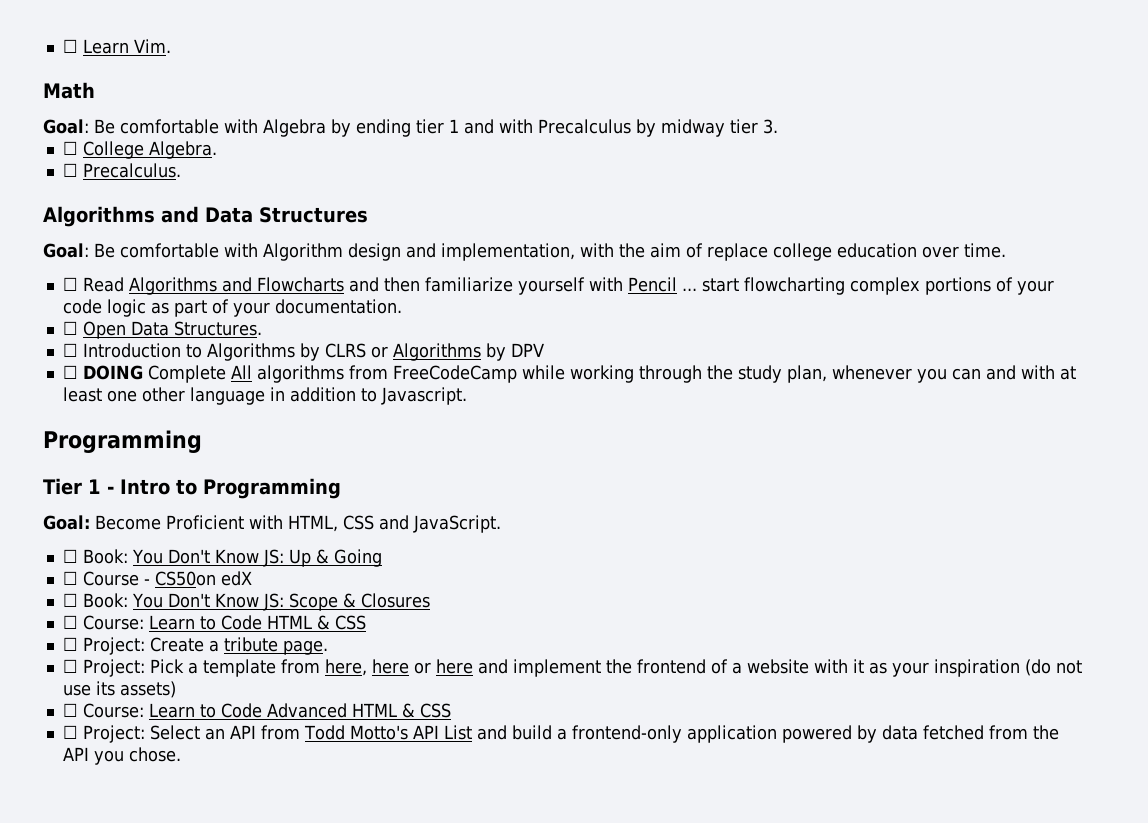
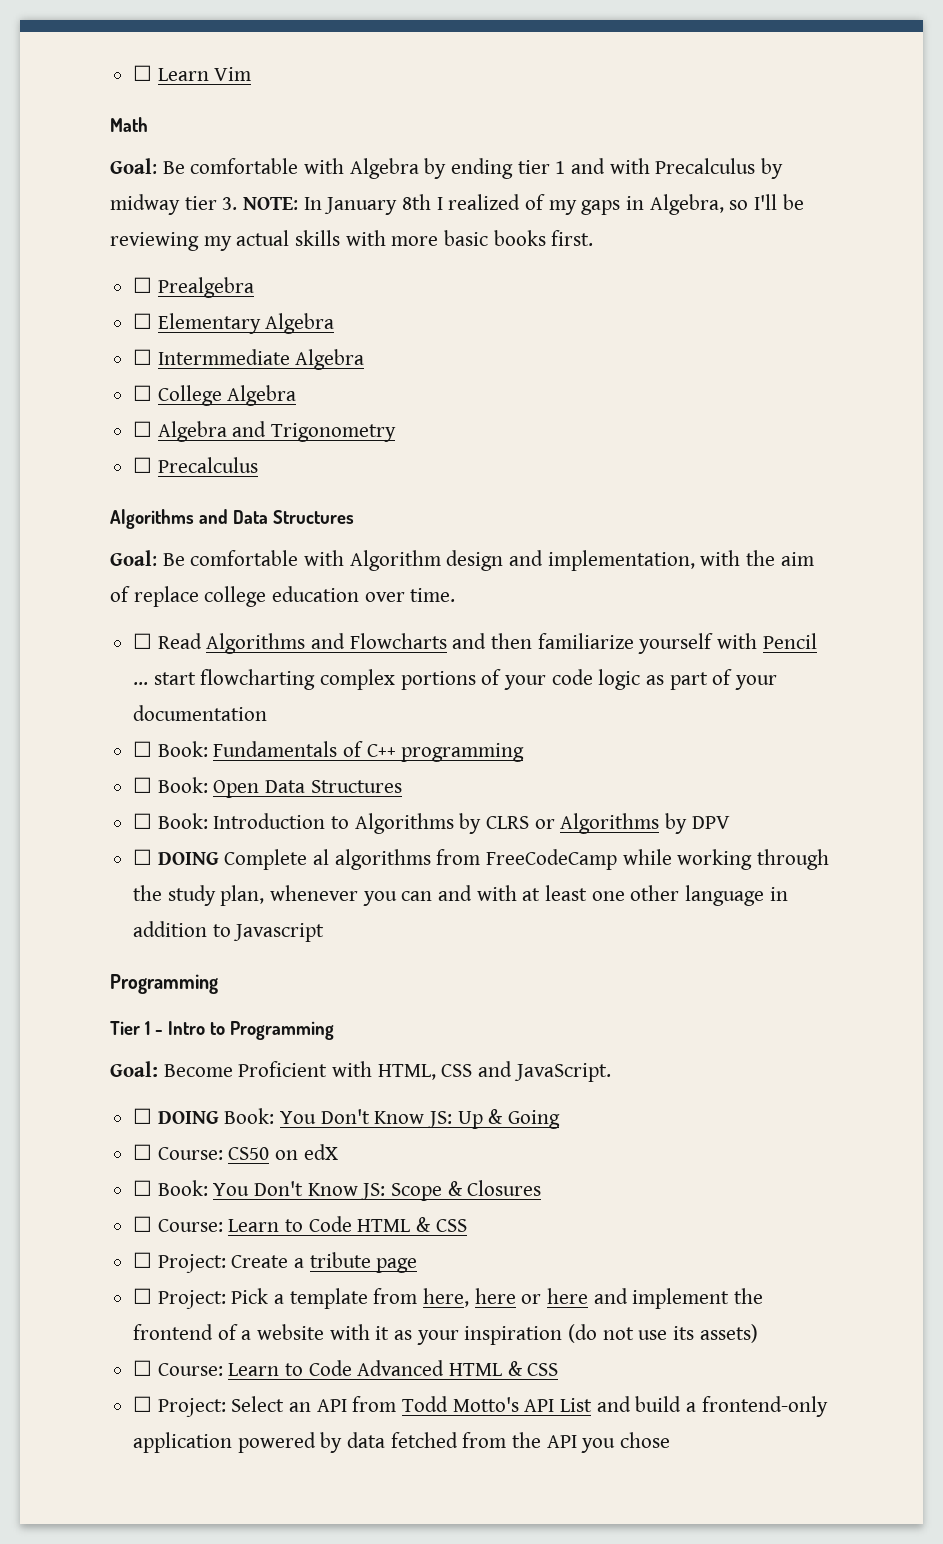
- ☐ Learn Vim.
+ ☐ Learn Vim
- Goal: Be comfortable with Algebra by ending tier 1 and with Precalculus by midway tier 3.
+ Goal: Be comfortable with Algebra by ending tier 1 and with Precalculus by midway tier 3. NOTE: In January 8th I realized of my gaps in Algebra, so I'll be reviewing my actual skills with more basic books first.
+ ☐ Prealgebra
+ ☐ Elementary Algebra
+ ☐ Intermmediate Algebra
- ☐ College Algebra.
- ☐ Precalculus.
+ ☐ College Algebra
+ ☐ Algebra and Trigonometry
+ ☐ Precalculus
- ☐ Read Algorithms and Flowcharts and then familiarize yourself with Pencil ... start flowcharting complex portions of your code logic as part of your documentation.
- ☐ Open Data Structures.
- ☐ Introduction to Algorithms by CLRS or Algorithms by DPV
+ ☐ Read Algorithms and Flowcharts and then familiarize yourself with Pencil ... start flowcharting complex portions of your code logic as part of your documentation
+ ☐ Book: Fundamentals of C++ programming
+ ☐ Book: Open Data Structures
+ ☐ Book: Introduction to Algorithms by CLRS or Algorithms by DPV
- ☐ DOING Complete All algorithms from FreeCodeCamp while working through the study plan, whenever you can and with at least one other language in addition to Javascript.
+ ☐ DOING Complete al algorithms from FreeCodeCamp while working through the study plan, whenever you can and with at least one other language in addition to Javascript
- ☐ Book: You Don't Know JS: Up & Going
+ ☐ DOING Book: You Don't Know JS: Up & Going
- ☐ Course - CS50on edX
+ ☐ Course: CS50 on edX
- ☐ Project: Create a tribute page.
+ ☐ Project: Create a tribute page
- ☐ Project: Select an API from Todd Motto's API List and build a frontend-only application powered by data fetched from the API you chose.
+ ☐ Project: Select an API from Todd Motto's API List and build a frontend-only application powered by data fetched from the API you chose

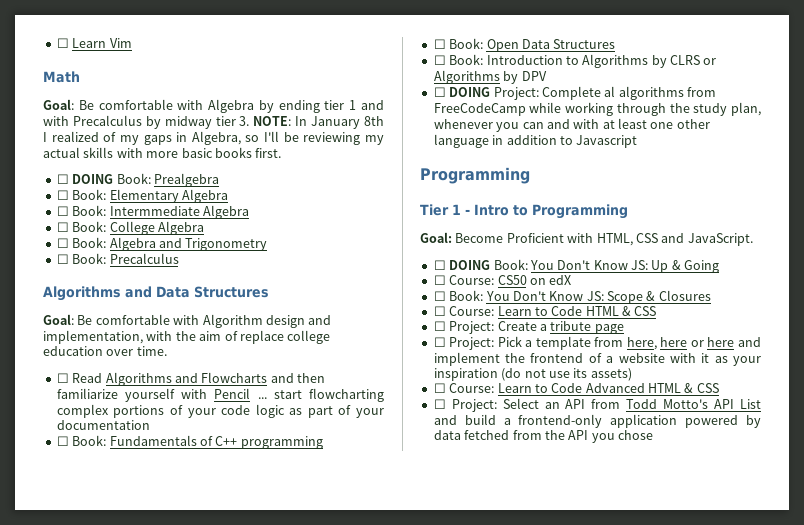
- ☐ Prealgebra
+ ☐ DOING Book: Prealgebra
- ☐ Elementary Algebra
+ ☐ Book: Elementary Algebra
- ☐ Intermmediate Algebra
+ ☐ Book: Intermmediate Algebra
- ☐ College Algebra
+ ☐ Book: College Algebra
- ☐ Algebra and Trigonometry
+ ☐ Book: Algebra and Trigonometry
- ☐ Precalculus
+ ☐ Book: Precalculus
- ☐ DOING Complete al algorithms from FreeCodeCamp while working through the study plan, whenever you can and with at least one other language in addition to Javascript
+ ☐ DOING Project: Complete al algorithms from FreeCodeCamp while working through the study plan, whenever you can and with at least one other language in addition to Javascript

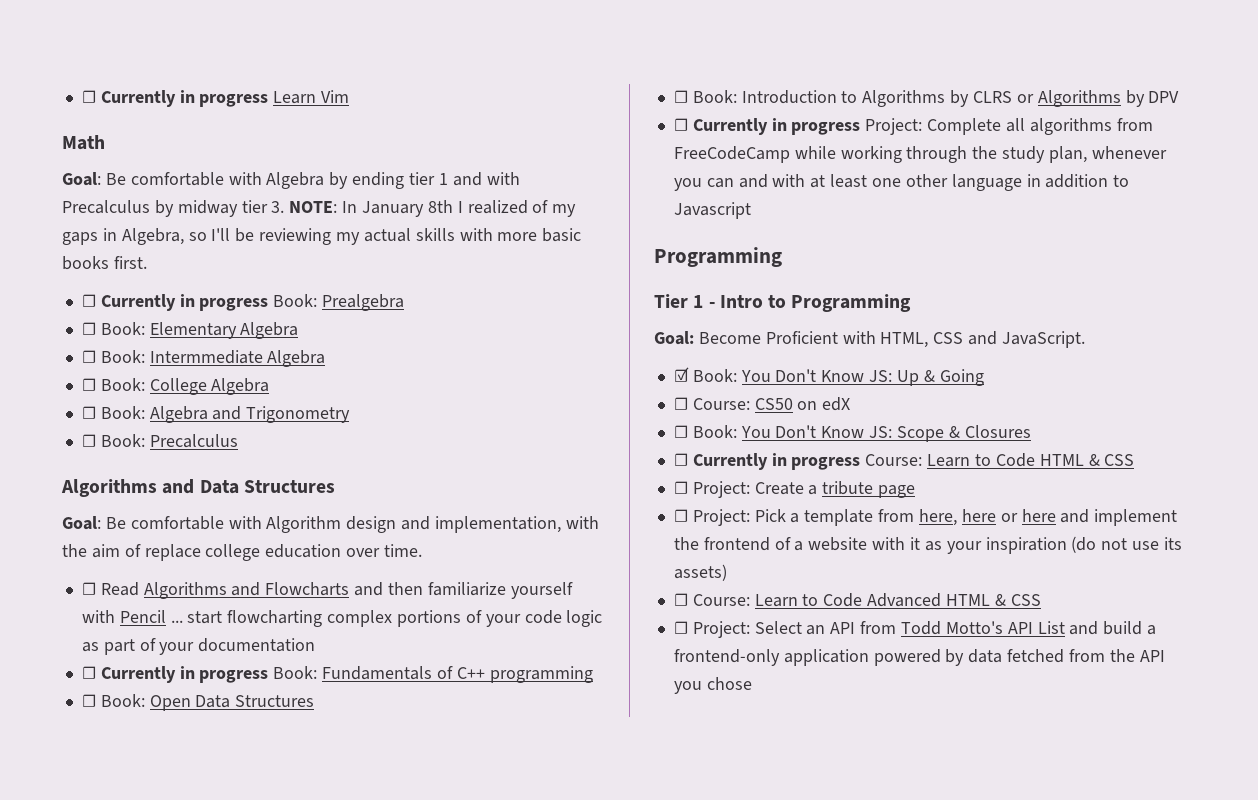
- ☐ Learn Vim
+ ☐ Currently in progress Learn Vim
- ☐ DOING Book: Prealgebra
+ ☐ Currently in progress Book: Prealgebra
- ☐ Book: Fundamentals of C++ programming
+ ☐ Currently in progress Book: Fundamentals of C++ programming
- ☐ DOING Project: Complete al algorithms from FreeCodeCamp while working through the study plan, whenever you can and with at least one other language in addition to Javascript
+ ☐ Currently in progress Project: Complete all algorithms from FreeCodeCamp while working through the study plan, whenever you can and with at least one other language in addition to Javascript
- ☐ DOING Book: You Don't Know JS: Up & Going
+ ☑ Book: You Don't Know JS: Up & Going
- ☐ Course: Learn to Code HTML & CSS
+ ☐ Currently in progress Course: Learn to Code HTML & CSS

